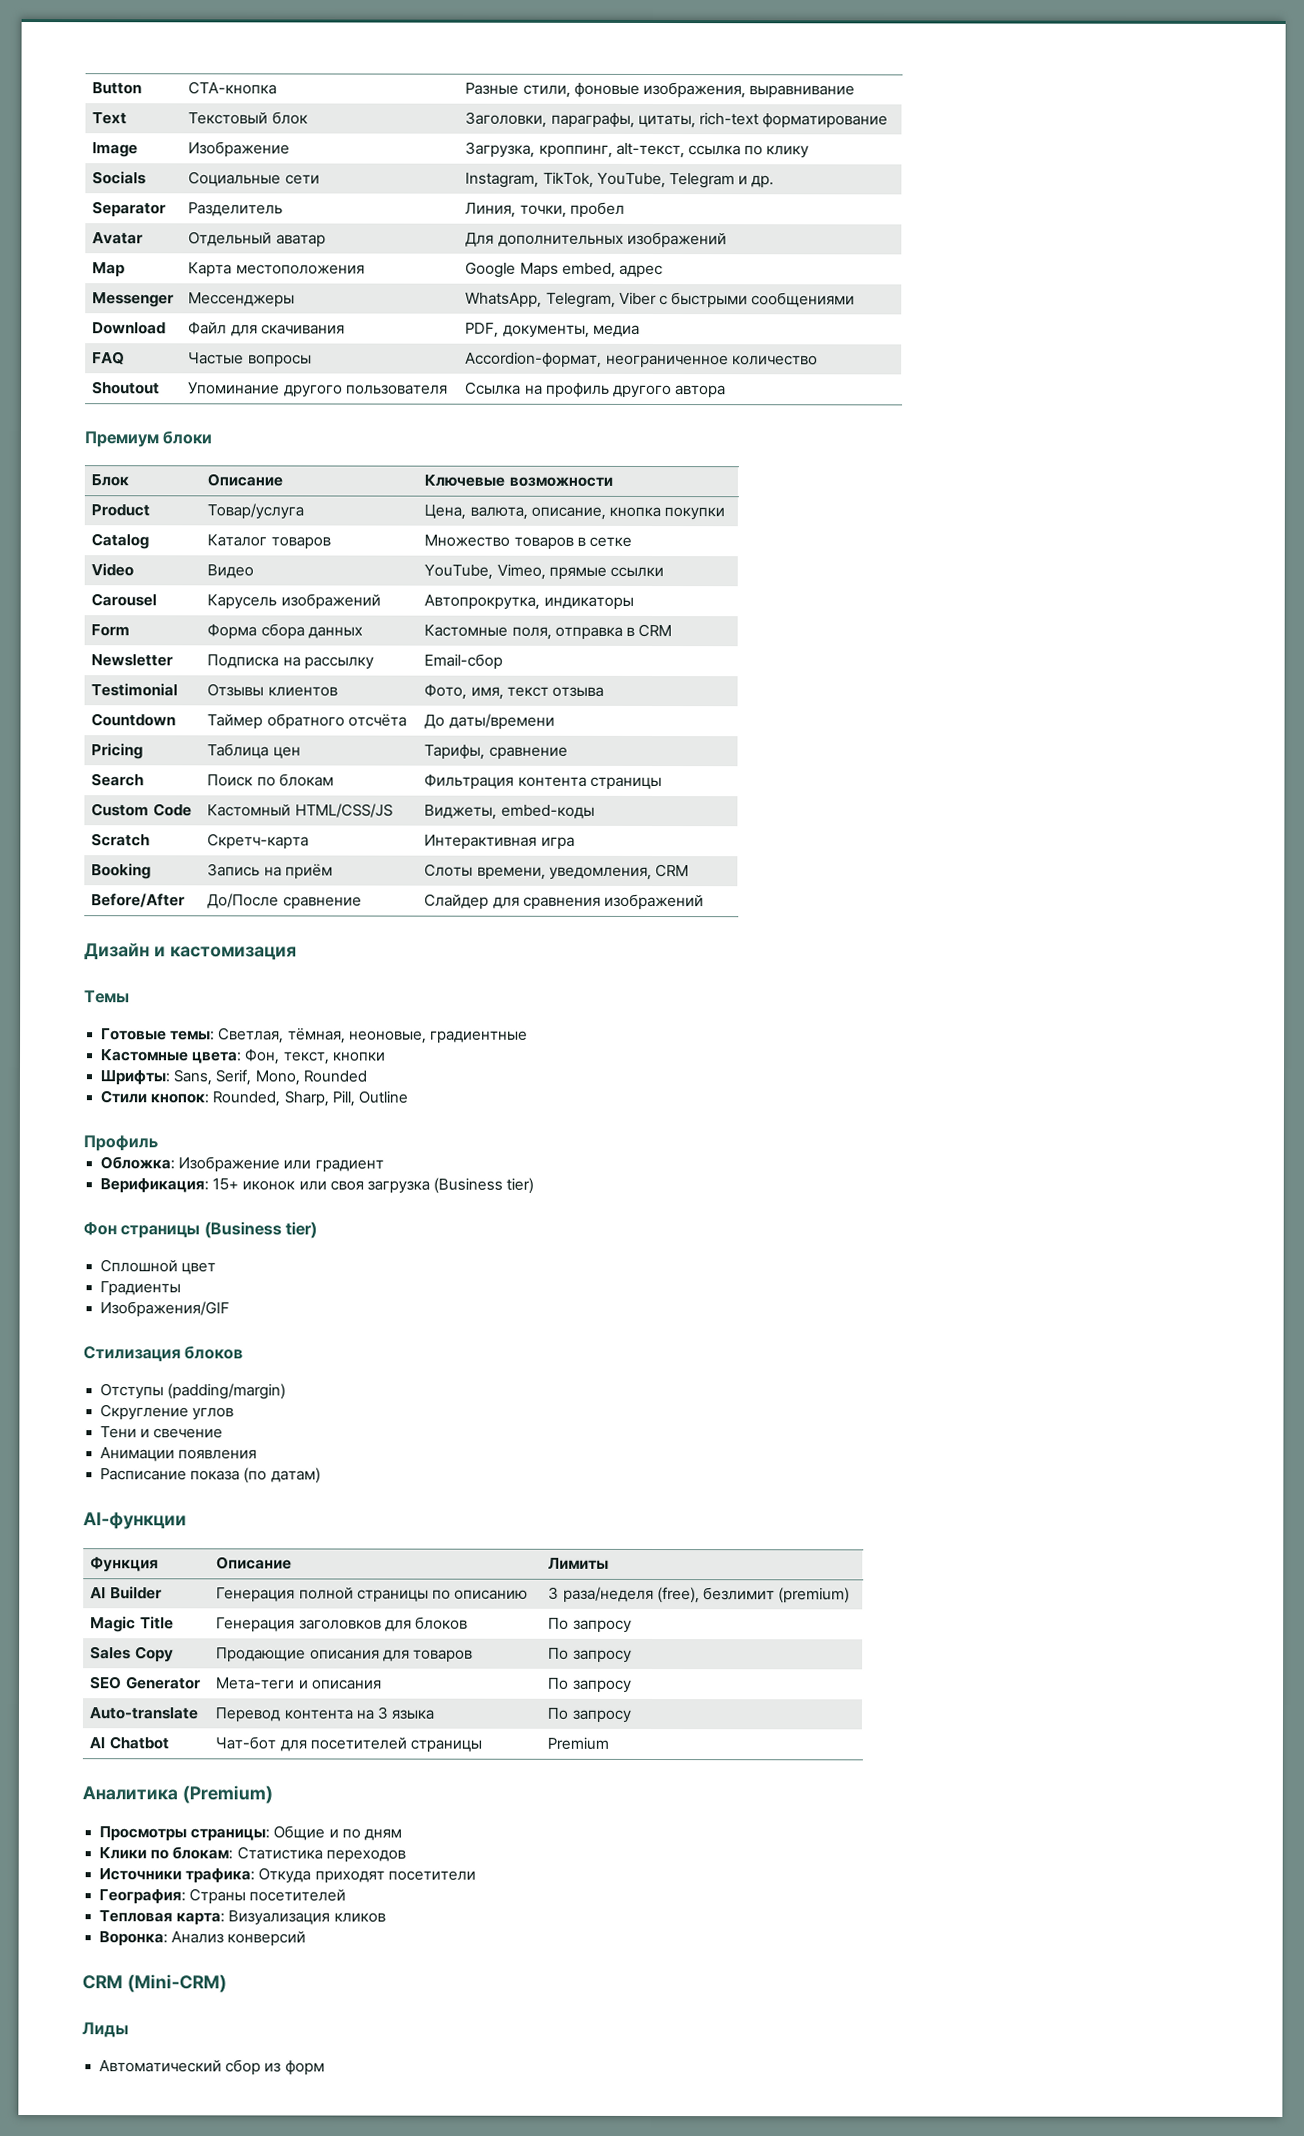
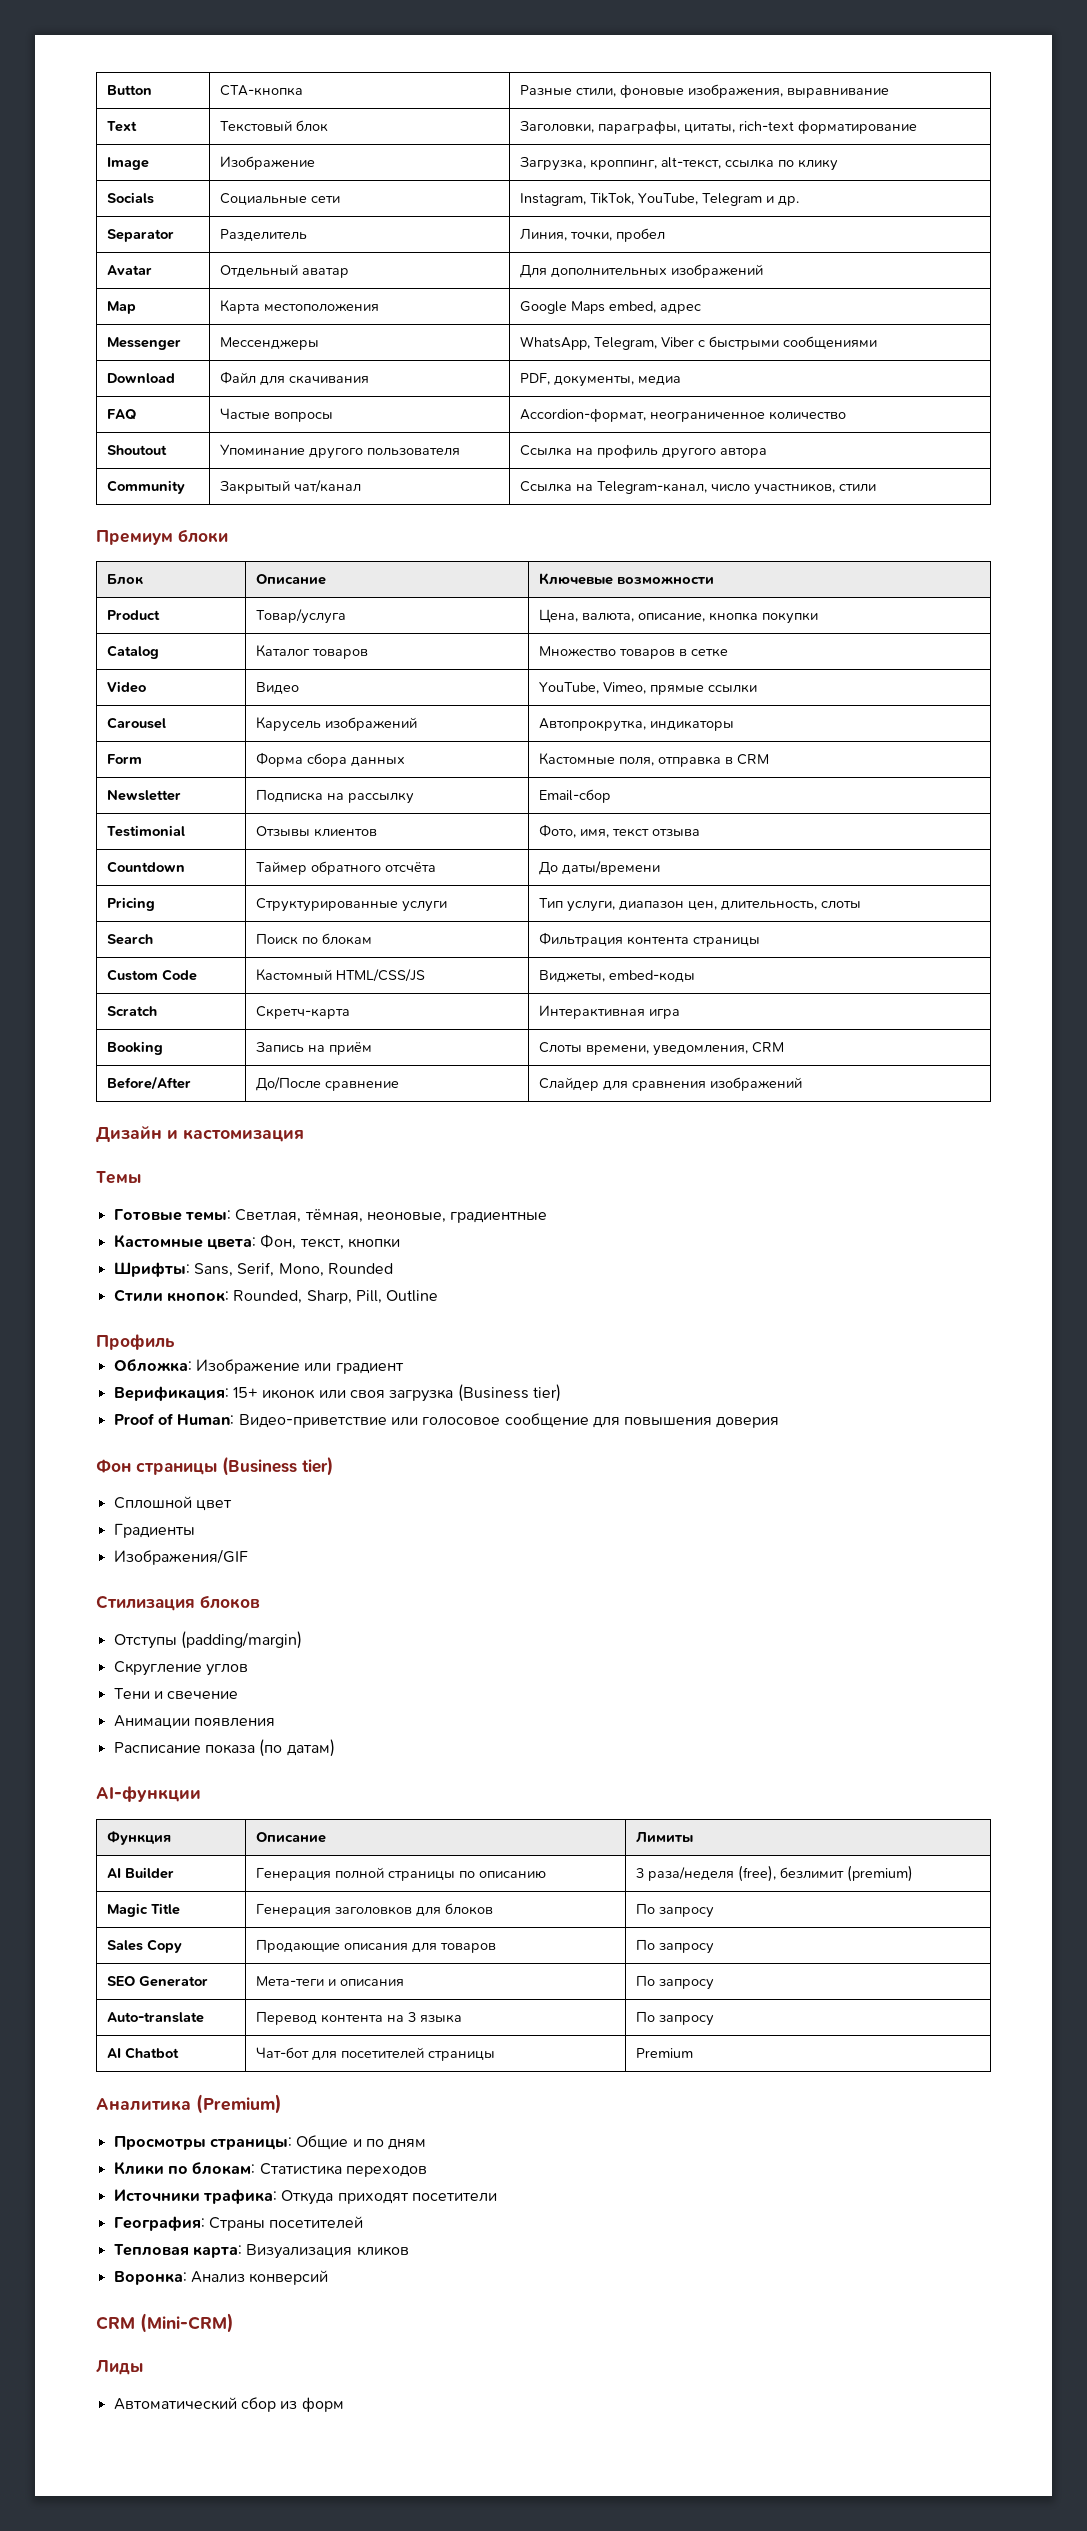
+ Community | Закрытый чат/канал | Ссылка на Telegram-канал, число участников, стили
- Pricing | Таблица цен | Тарифы, сравнение
+ Pricing | Структурированные услуги | Тип услуги, диапазон цен, длительность, слоты
+ Proof of Human: Видео-приветствие или голосовое сообщение для повышения доверия

